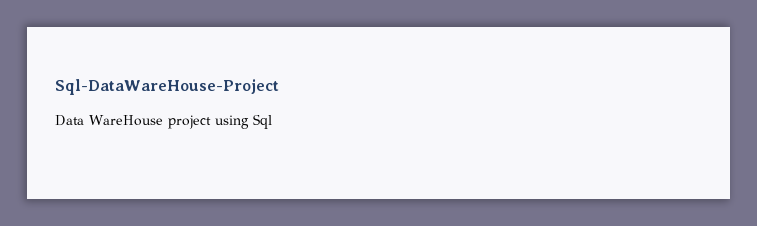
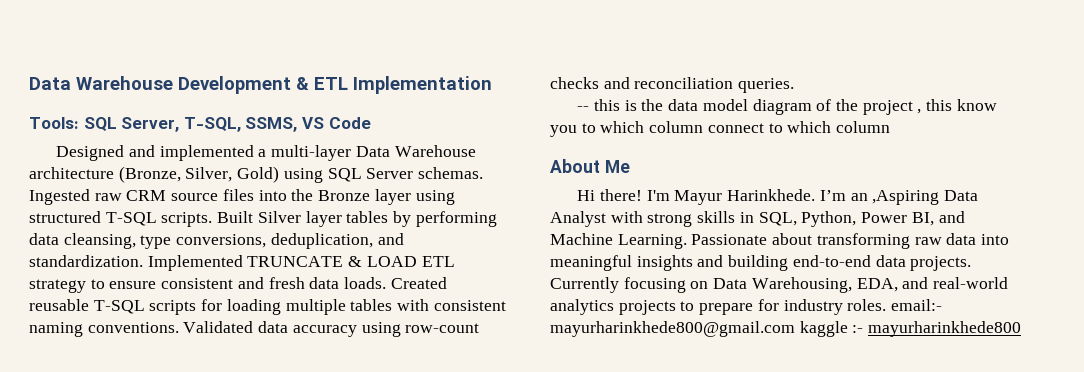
- Sql-DataWareHouse-Project
- Data WareHouse project using Sql
+ Data Warehouse Development & ETL Implementation
+ Tools: SQL Server, T-SQL, SSMS, VS Code
+ Designed and implemented a multi-layer Data Warehouse architecture (Bronze, Silver, Gold) using SQL Server schemas. Ingested raw CRM source files into the Bronze layer using structured T-SQL scripts. Built Silver layer tables by performing data cleansing, type conversions, deduplication, and standardization. Implemented TRUNCATE & LOAD ETL strategy to ensure consistent and fresh data loads. Created reusable T-SQL scripts for loading multiple tables with consistent naming conventions. Validated data accuracy using row-count checks and reconciliation queries.
+ -- this is the data model diagram of the project , this know you to which column connect to which column
+ About Me
+ Hi there! I'm Mayur Harinkhede. I’m an ,Aspiring Data Analyst with strong skills in SQL, Python, Power BI, and Machine Learning. Passionate about transforming raw data into meaningful insights and building end-to-end data projects. Currently focusing on Data Warehousing, EDA, and real-world analytics projects to prepare for industry roles. email:- mayurharinkhede800@gmail.com kaggle :- mayurharinkhede800

